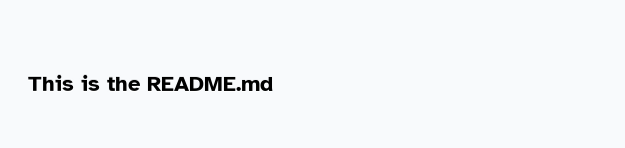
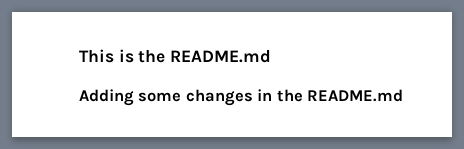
+ Adding some changes in the README.md

